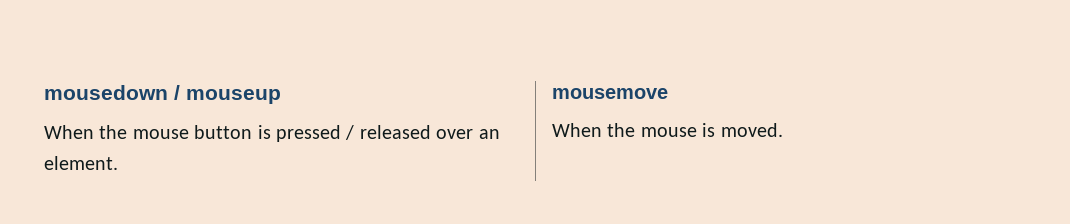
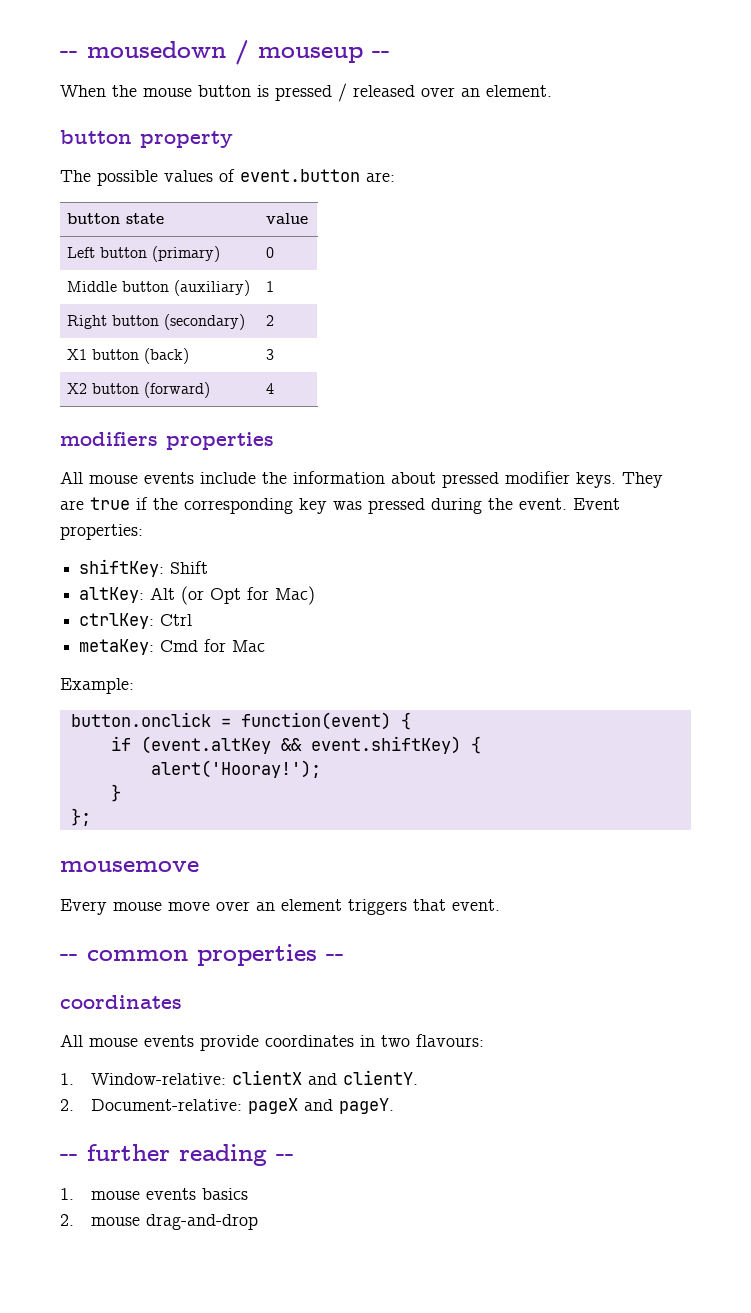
- mousedown / mouseup
+ -- mousedown / mouseup --
+ button property
+ The possible values of event.button are:
+ button state | value
+ Left button (primary) | 0
+ Middle button (auxiliary) | 1
+ Right button (secondary) | 2
+ X1 button (back) | 3
+ X2 button (forward) | 4
+ modifiers properties
+ All mouse events include the information about pressed modifier keys. They are true if the corresponding key was pressed during the event. Event properties:
+ shiftKey: Shift
+ altKey: Alt (or Opt for Mac)
+ ctrlKey: Ctrl
+ metaKey: Cmd for Mac
+ Example:
+ button.onclick = function(event) {
+ if (event.altKey && event.shiftKey) {
+ alert('Hooray!');
+ }
+ };
  mousemove
- When the mouse is moved.
+ Every mouse move over an element triggers that event.
+ -- common properties --
+ coordinates
+ All mouse events provide coordinates in two flavours:
+ 1. Window-relative: clientX and clientY.
+ 2. Document-relative: pageX and pageY.
+ -- further reading --
+ 1. mouse events basics
+ 2. mouse drag-and-drop

